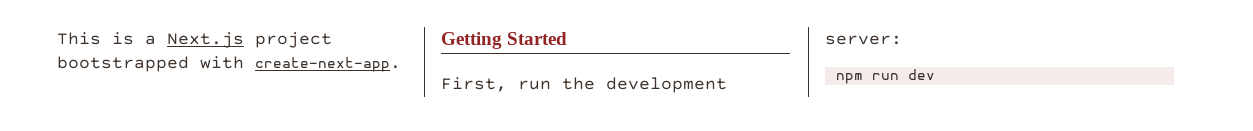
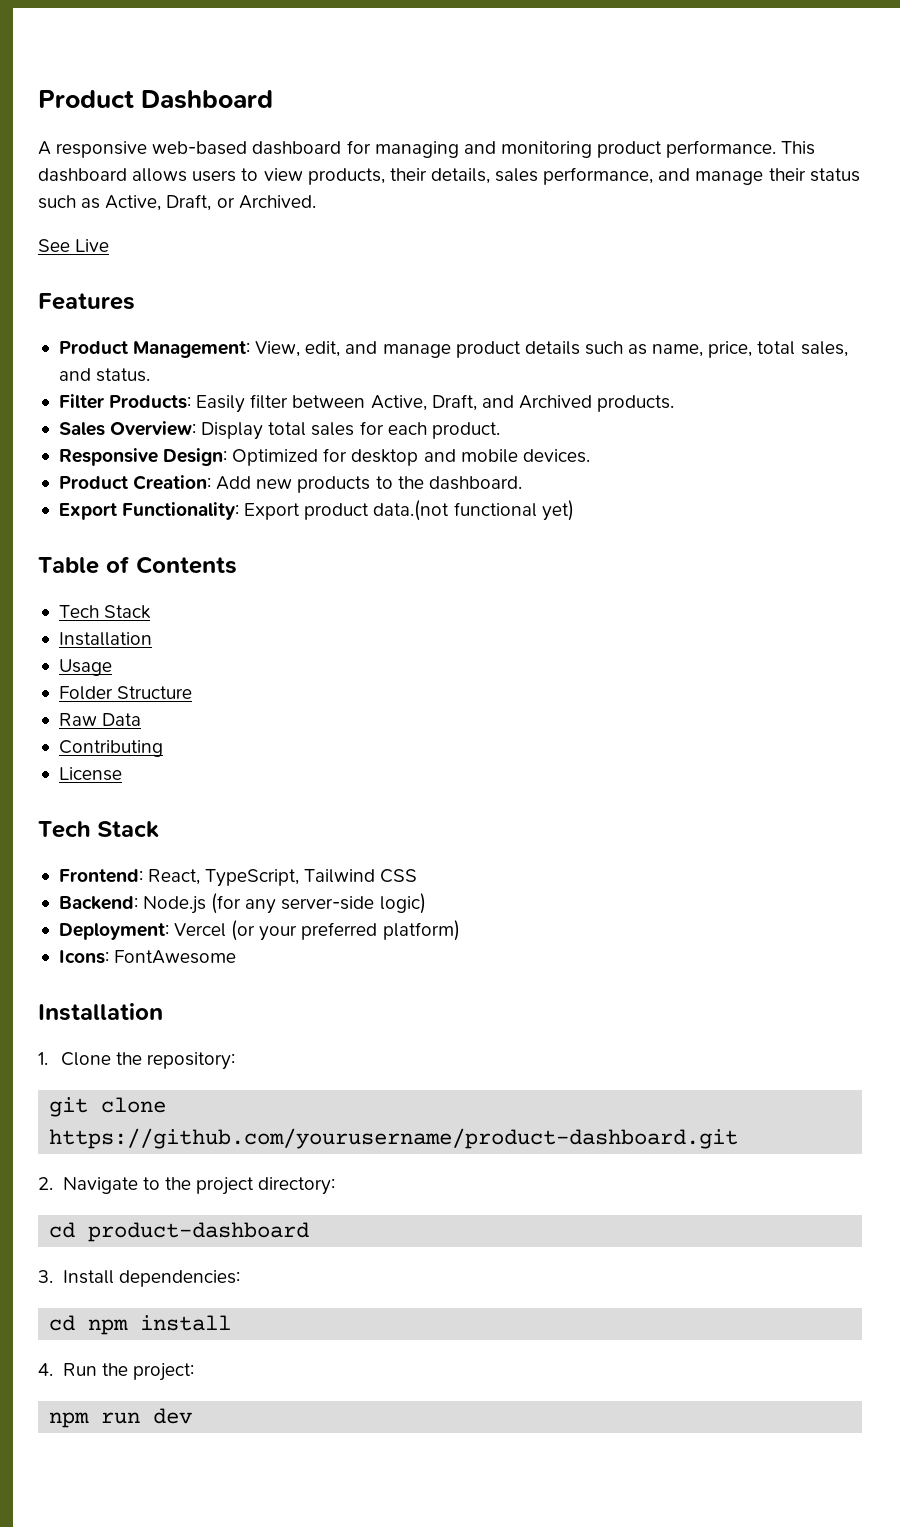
- This is a Next.js project bootstrapped with create-next-app.
- Getting Started
- First, run the development server:
+ Product Dashboard
+ A responsive web-based dashboard for managing and monitoring product performance. This dashboard allows users to view products, their details, sales performance, and manage their status such as Active, Draft, or Archived.
+ See Live
+ Features
+ Product Management: View, edit, and manage product details such as name, price, total sales, and status.
+ Filter Products: Easily filter between Active, Draft, and Archived products.
+ Sales Overview: Display total sales for each product.
+ Responsive Design: Optimized for desktop and mobile devices.
+ Product Creation: Add new products to the dashboard.
+ Export Functionality: Export product data.(not functional yet)
+ Table of Contents
+ Tech Stack
+ Installation
+ Usage
+ Folder Structure
+ Raw Data
+ Contributing
+ License
+ Tech Stack
+ Frontend: React, TypeScript, Tailwind CSS
+ Backend: Node.js (for any server-side logic)
+ Deployment: Vercel (or your preferred platform)
+ Icons: FontAwesome
+ Installation
+ 1. Clone the repository:
+ git clone https://github.com/yourusername/product-dashboard.git
+ 2. Navigate to the project directory:
+ cd product-dashboard
+ 3. Install dependencies:
+ cd npm install
+ 4. Run the project:

